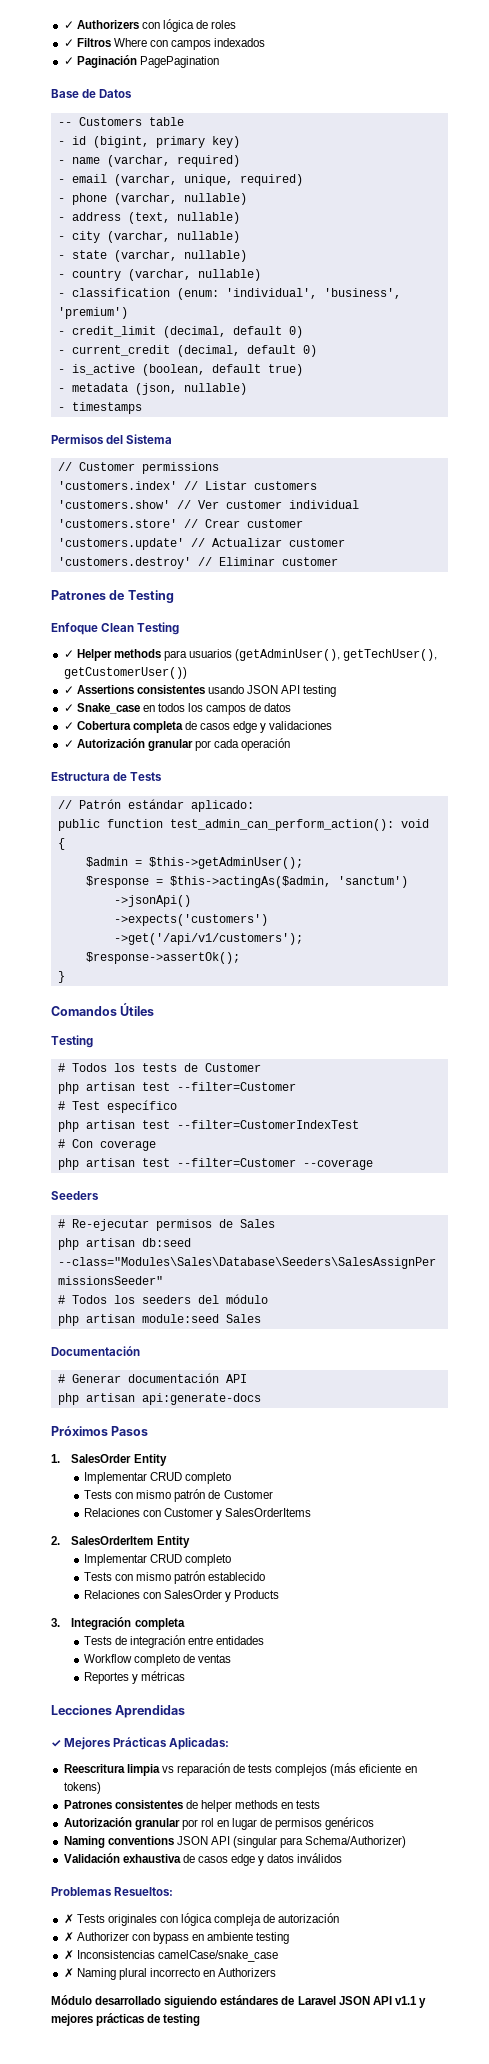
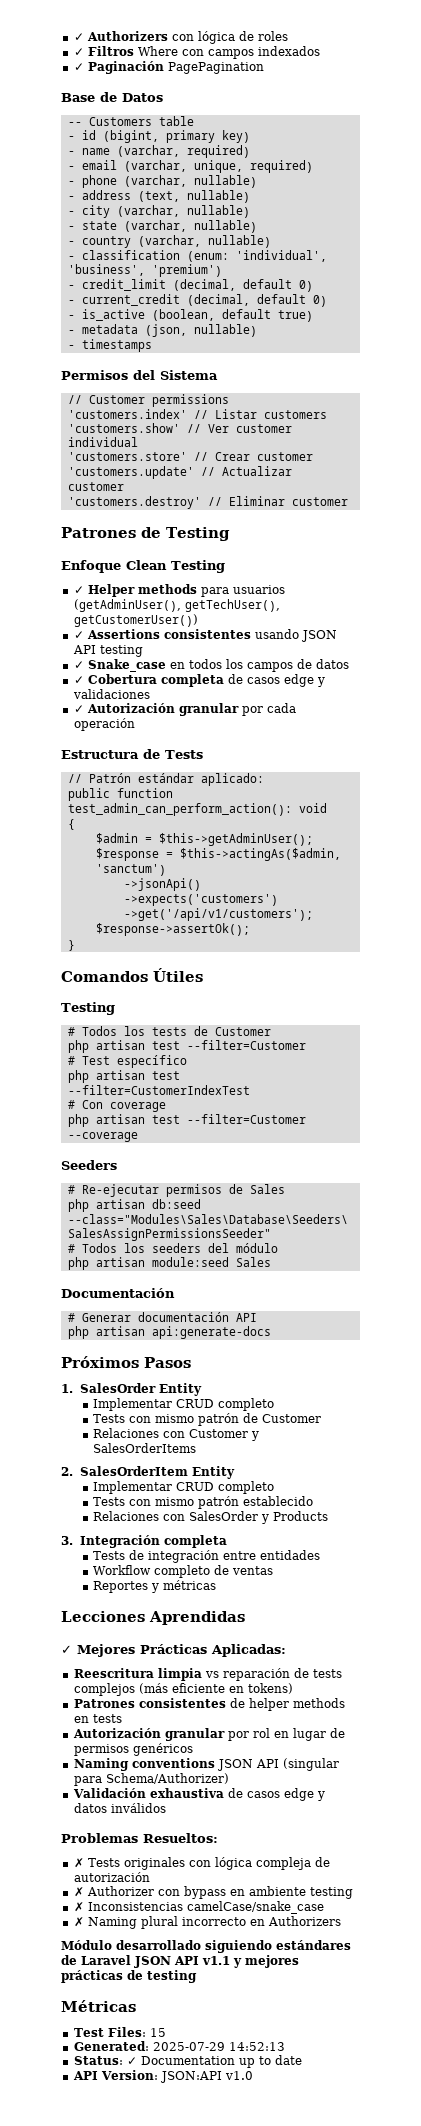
+ Métricas
+ Test Files: 15
+ Generated: 2025-07-29 14:52:13
+ Status: ✓ Documentation up to date
+ API Version: JSON:API v1.0

